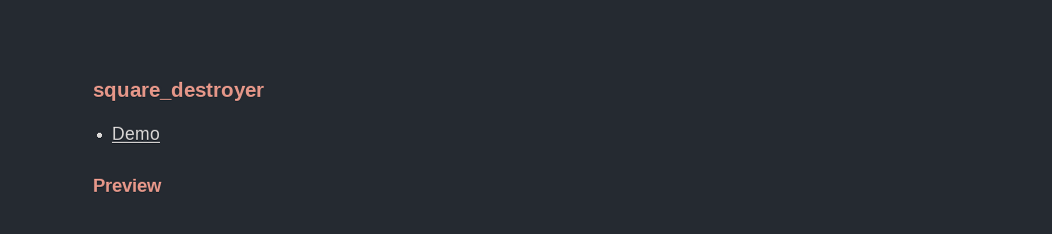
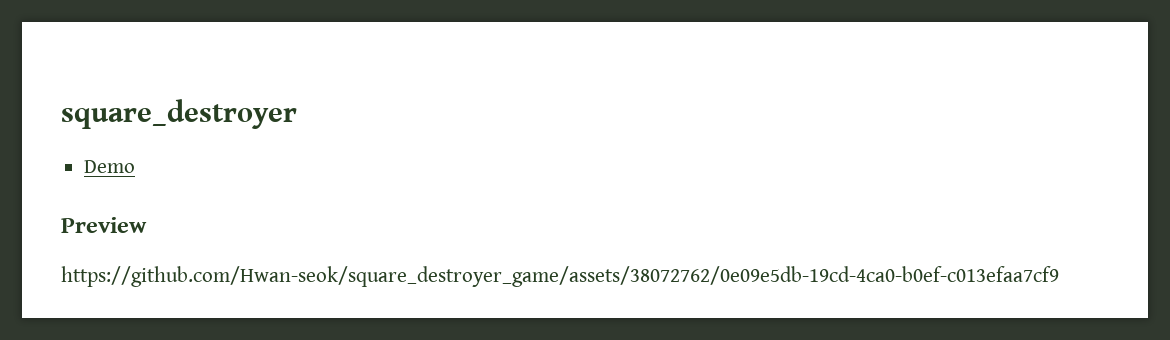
+ https://github.com/Hwan-seok/square_destroyer_game/assets/38072762/0e09e5db-19cd-4ca0-b0ef-c013efaa7cf9

